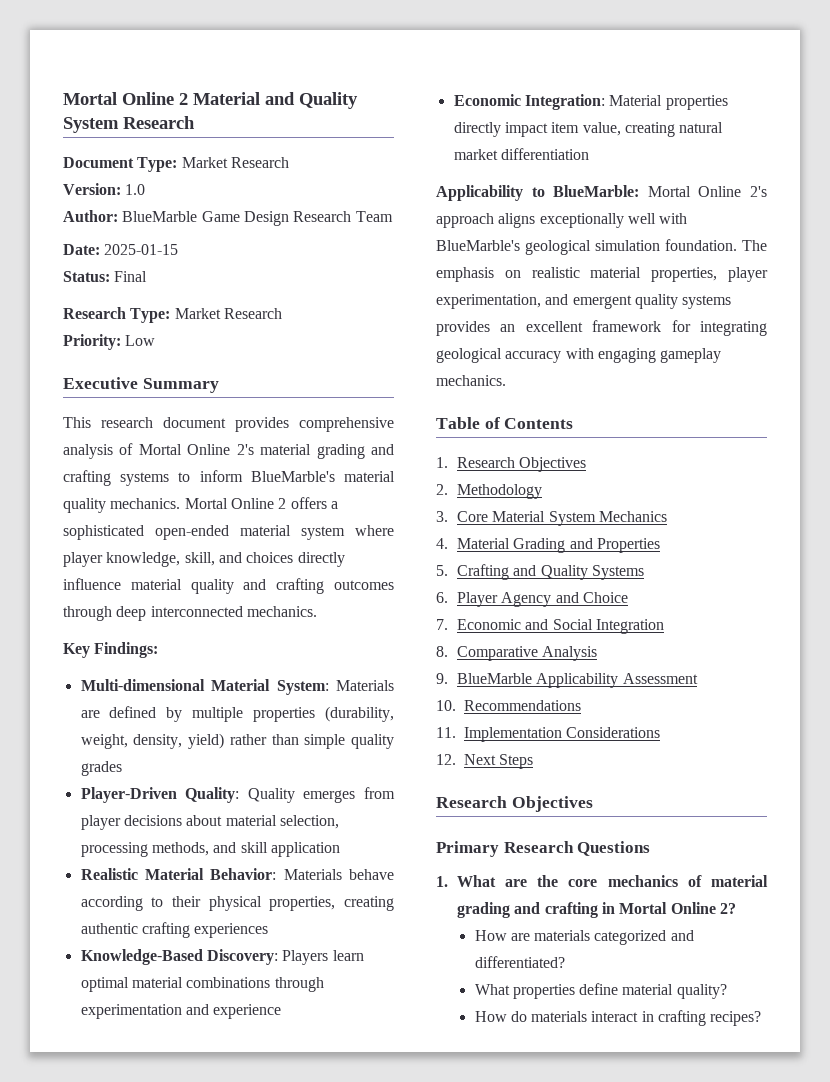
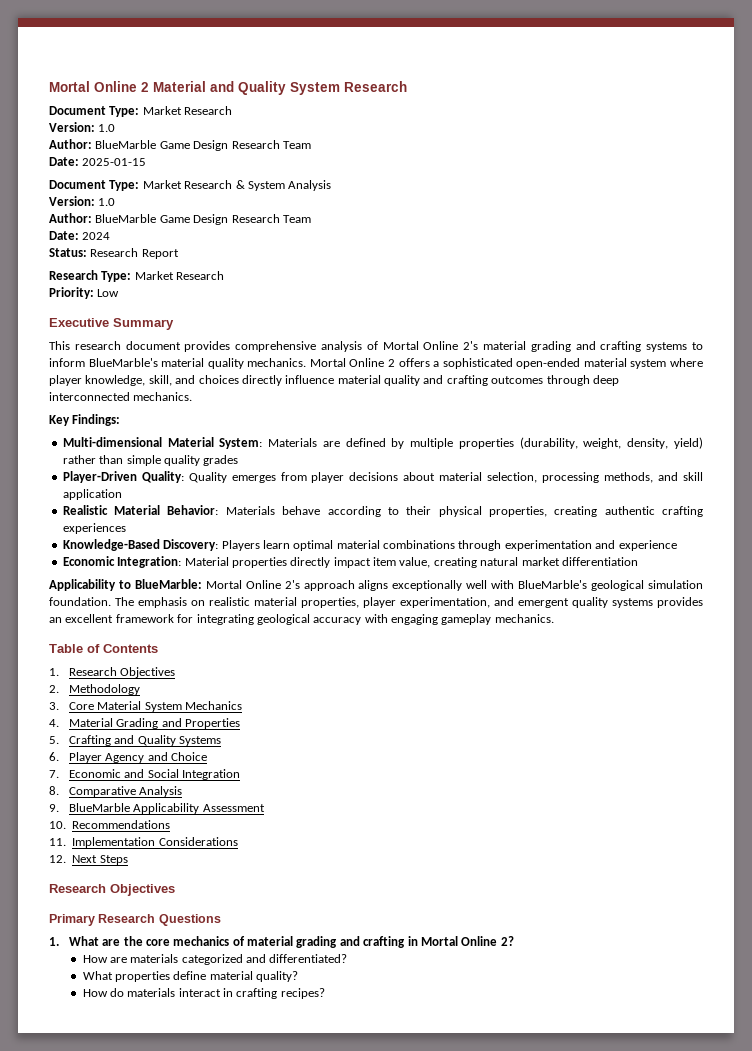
+ Document Type: Market Research & System Analysis
+ Version: 1.0
+ Author: BlueMarble Game Design Research Team
+ Date: 2024
- Status: Final
+ Status: Research Report

